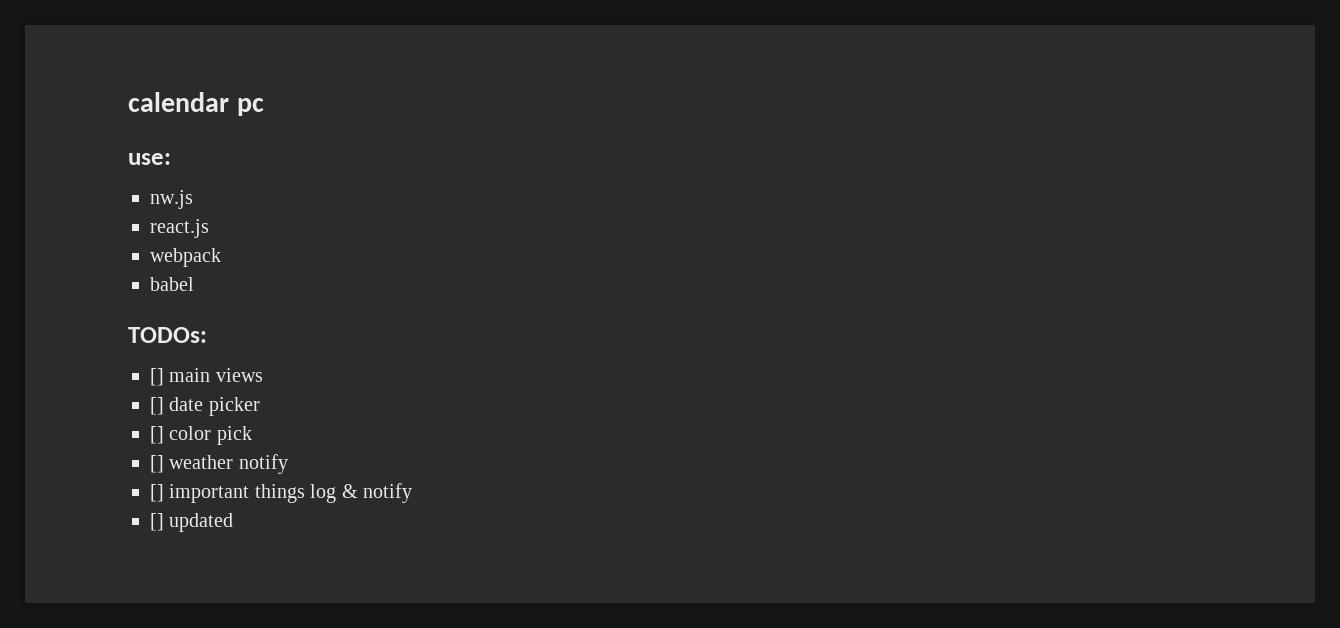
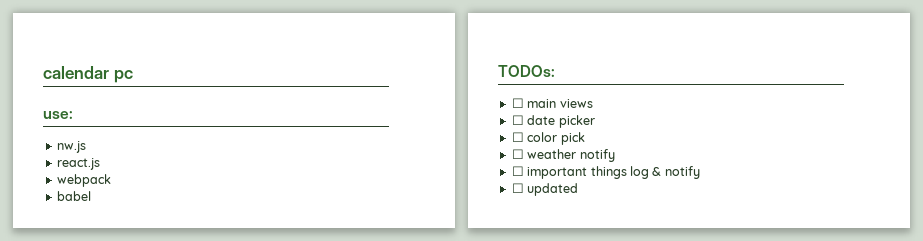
- [] main views
+ ☐ main views
- [] date picker
+ ☐ date picker
- [] color pick
+ ☐ color pick
- [] weather notify
+ ☐ weather notify
- [] important things log & notify
+ ☐ important things log & notify
- [] updated
+ ☐ updated

